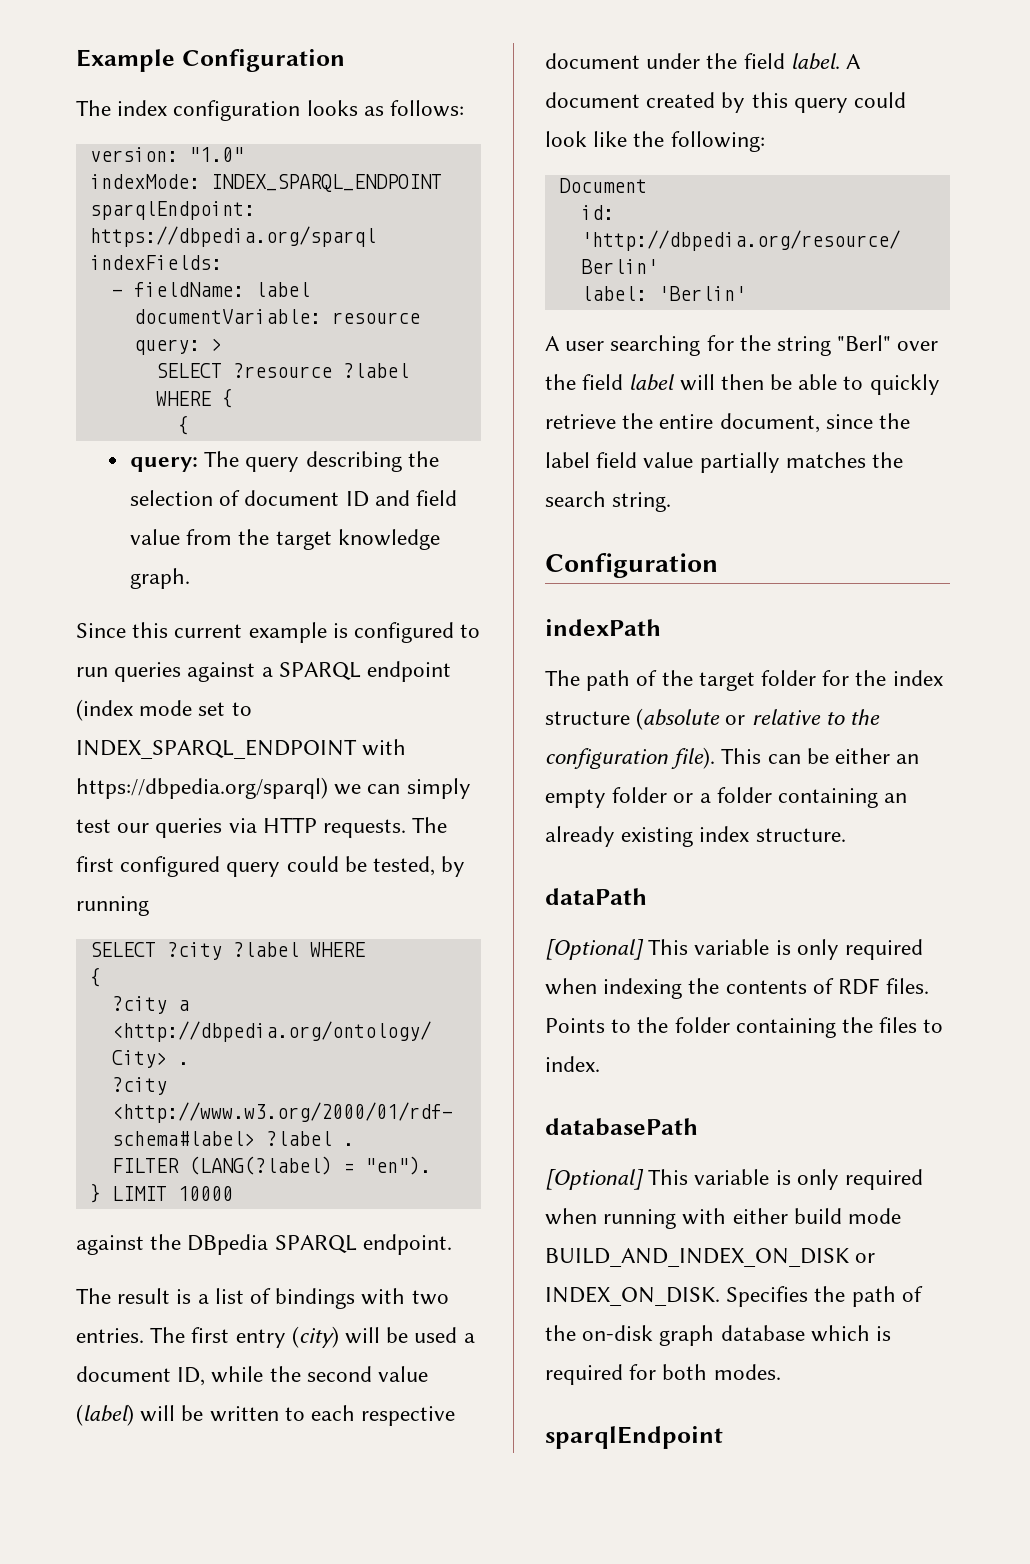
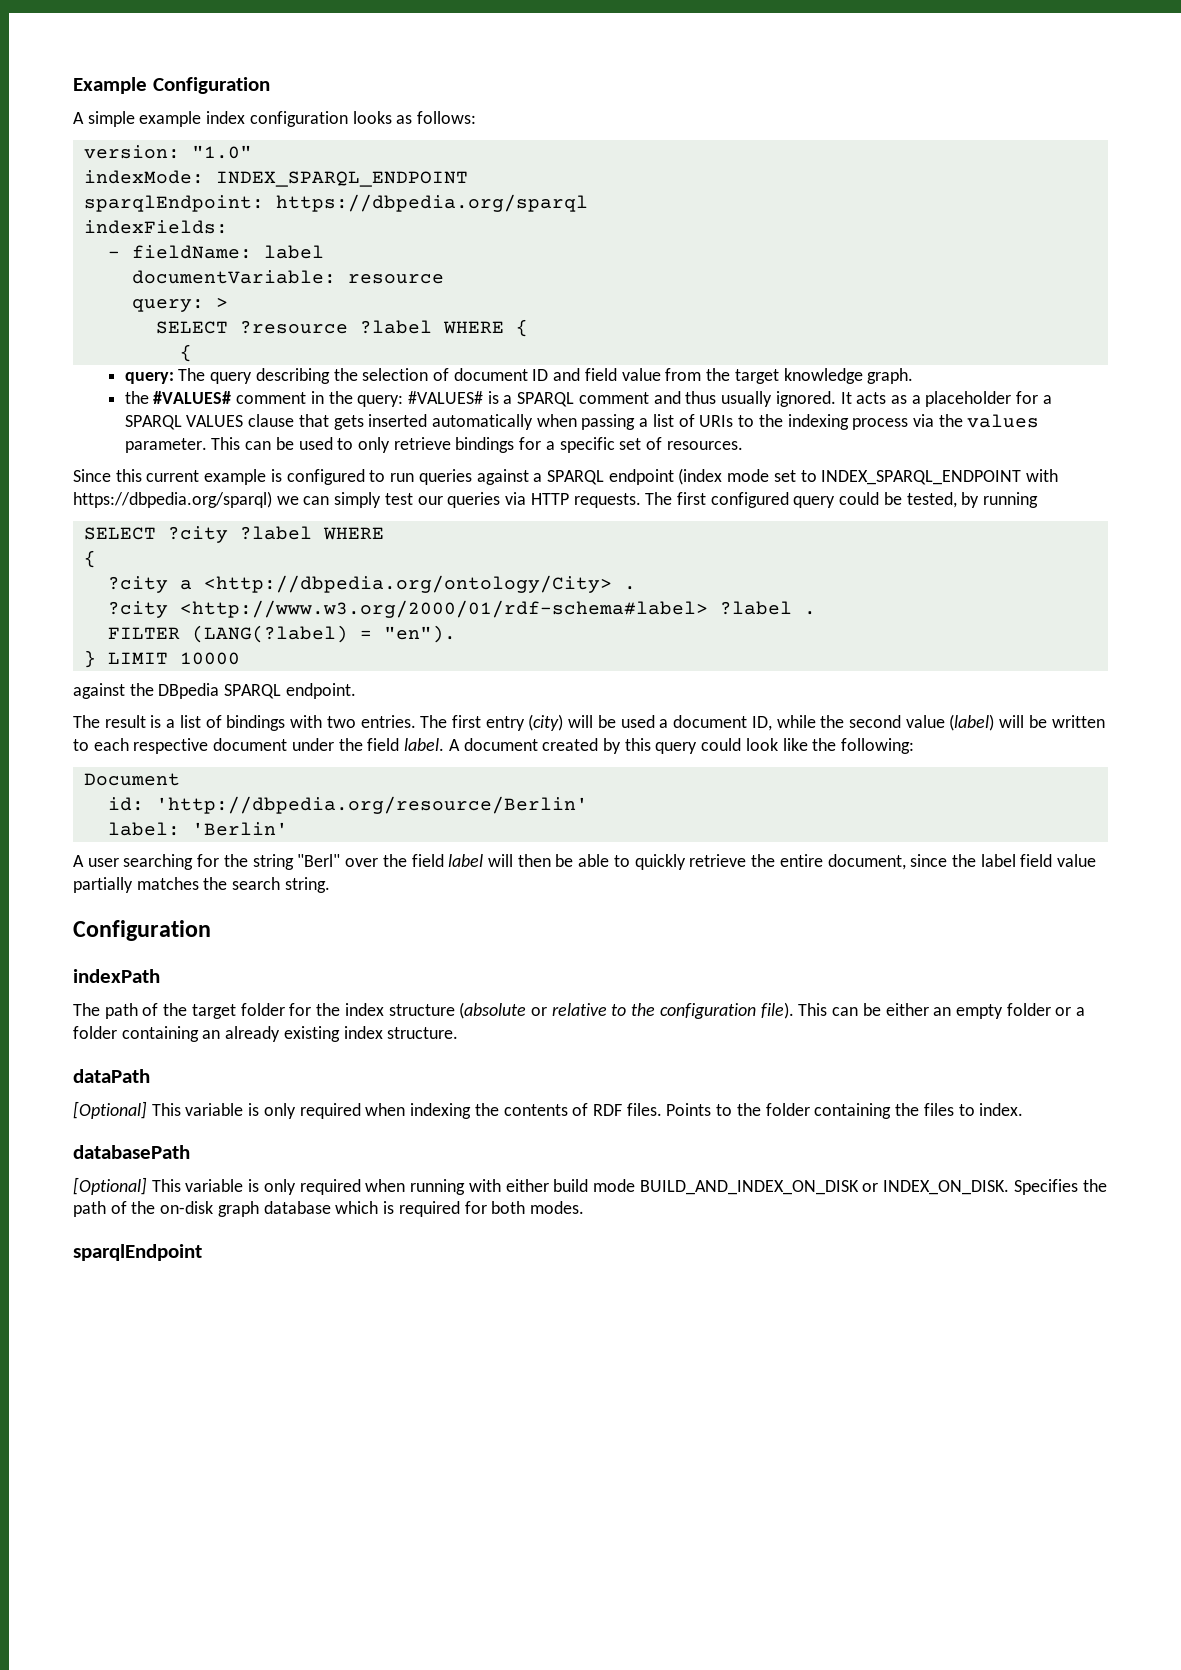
- The index configuration looks as follows:
+ A simple example index configuration looks as follows:
+ the #VALUES# comment in the query: #VALUES# is a SPARQL comment and thus usually ignored. It acts as a placeholder for a SPARQL VALUES clause that gets inserted automatically when passing a list of URIs to the indexing process via the values parameter. This can be used to only retrieve bindings for a specific set of resources.

